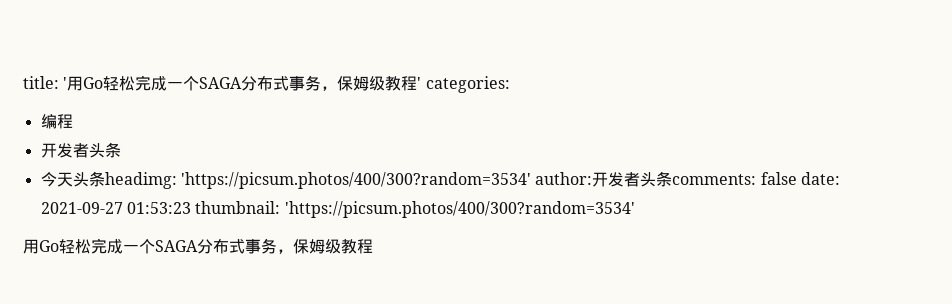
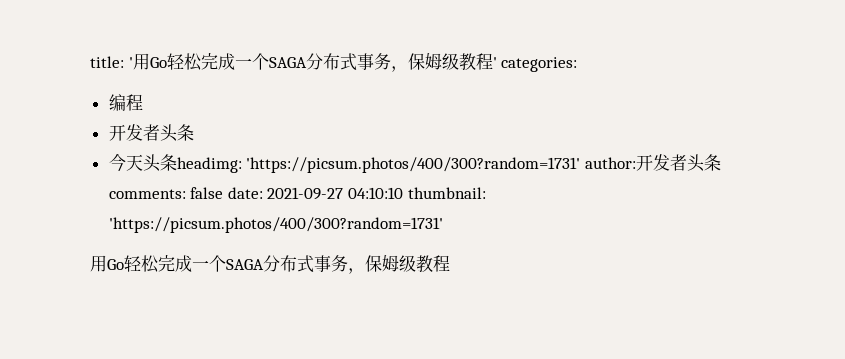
- 今天头条headimg: 'https://picsum.photos/400/300?random=3534' author:开发者头条comments: false date: 2021-09-27 01:53:23 thumbnail: 'https://picsum.photos/400/300?random=3534'
+ 今天头条headimg: 'https://picsum.photos/400/300?random=1731' author:开发者头条comments: false date: 2021-09-27 04:10:10 thumbnail: 'https://picsum.photos/400/300?random=1731'

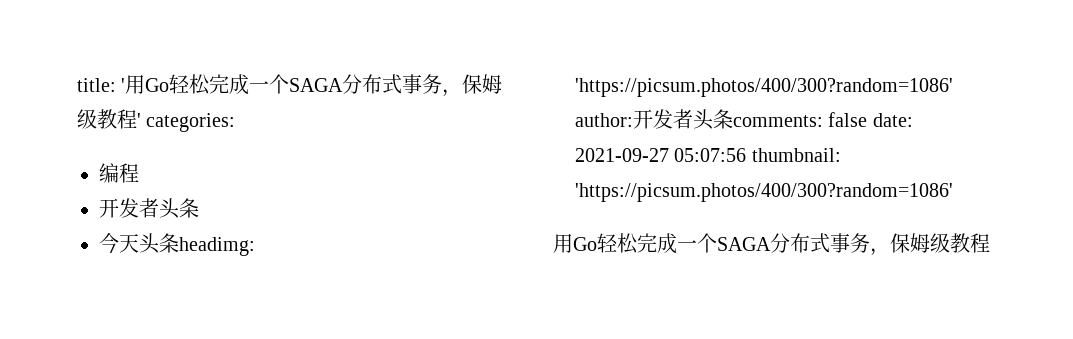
- 今天头条headimg: 'https://picsum.photos/400/300?random=1731' author:开发者头条comments: false date: 2021-09-27 04:10:10 thumbnail: 'https://picsum.photos/400/300?random=1731'
+ 今天头条headimg: 'https://picsum.photos/400/300?random=1086' author:开发者头条comments: false date: 2021-09-27 05:07:56 thumbnail: 'https://picsum.photos/400/300?random=1086'

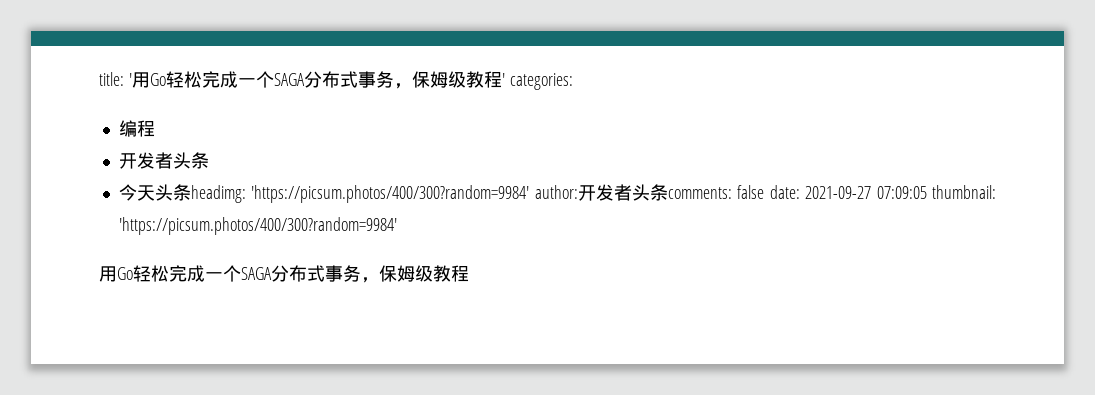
- 今天头条headimg: 'https://picsum.photos/400/300?random=1086' author:开发者头条comments: false date: 2021-09-27 05:07:56 thumbnail: 'https://picsum.photos/400/300?random=1086'
+ 今天头条headimg: 'https://picsum.photos/400/300?random=9984' author:开发者头条comments: false date: 2021-09-27 07:09:05 thumbnail: 'https://picsum.photos/400/300?random=9984'

